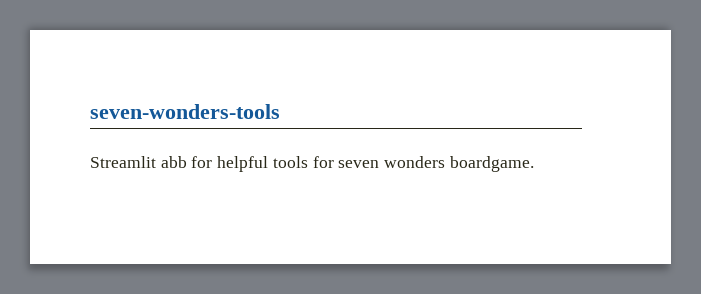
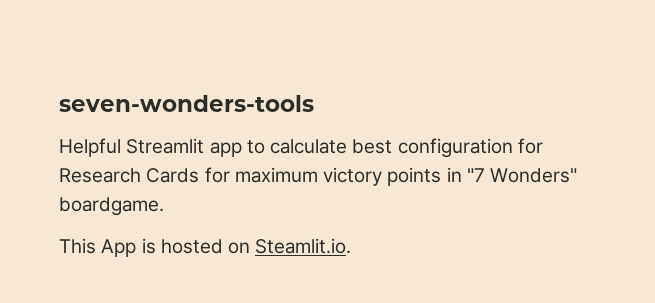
- Streamlit abb for helpful tools for seven wonders boardgame.
+ Helpful Streamlit app to calculate best configuration for Research Cards for maximum victory points in "7 Wonders" boardgame.
+ This App is hosted on Steamlit.io.

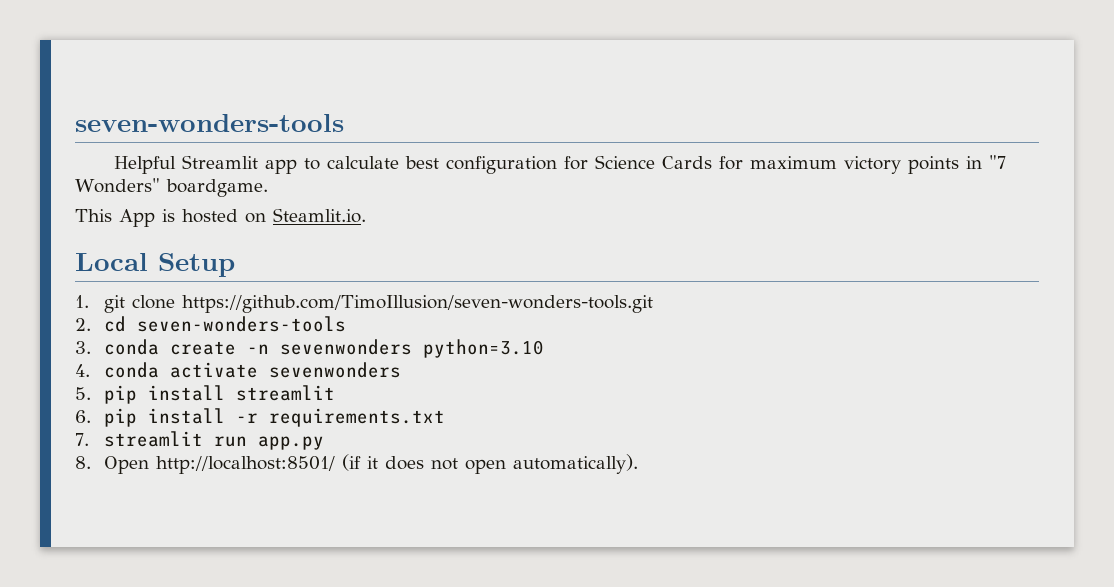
- Helpful Streamlit app to calculate best configuration for Research Cards for maximum victory points in "7 Wonders" boardgame.
+ Helpful Streamlit app to calculate best configuration for Science Cards for maximum victory points in "7 Wonders" boardgame.
+ Local Setup
+ 1. git clone https://github.com/TimoIllusion/seven-wonders-tools.git
+ 2. cd seven-wonders-tools
+ 3. conda create -n sevenwonders python=3.10
+ 4. conda activate sevenwonders
+ 5. pip install streamlit
+ 6. pip install -r requirements.txt
+ 7. streamlit run app.py
+ 8. Open http://localhost:8501/ (if it does not open automatically).

